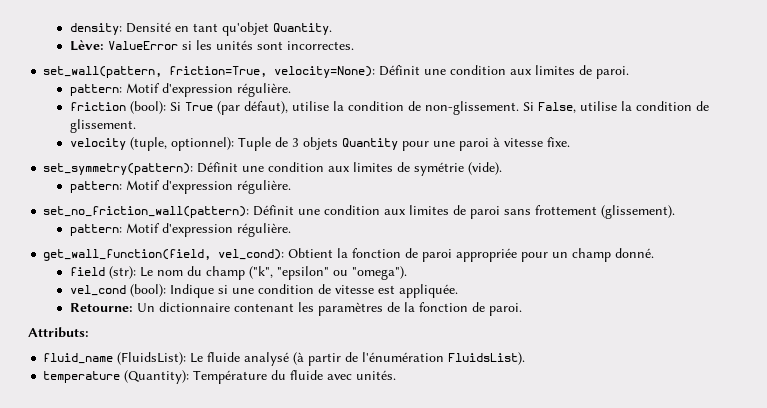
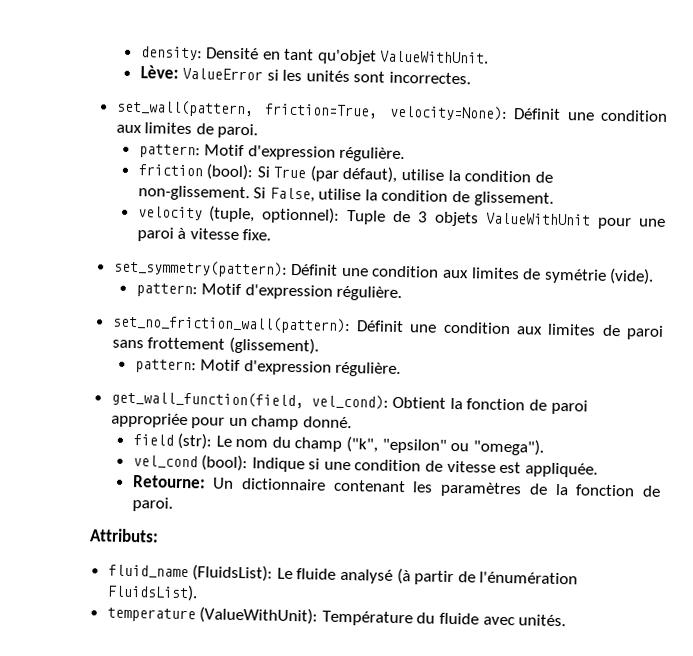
- density: Densité en tant qu'objet Quantity.
+ density: Densité en tant qu'objet ValueWithUnit.
- velocity (tuple, optionnel): Tuple de 3 objets Quantity pour une paroi à vitesse fixe.
+ velocity (tuple, optionnel): Tuple de 3 objets ValueWithUnit pour une paroi à vitesse fixe.
- temperature (Quantity): Température du fluide avec unités.
+ temperature (ValueWithUnit): Température du fluide avec unités.

